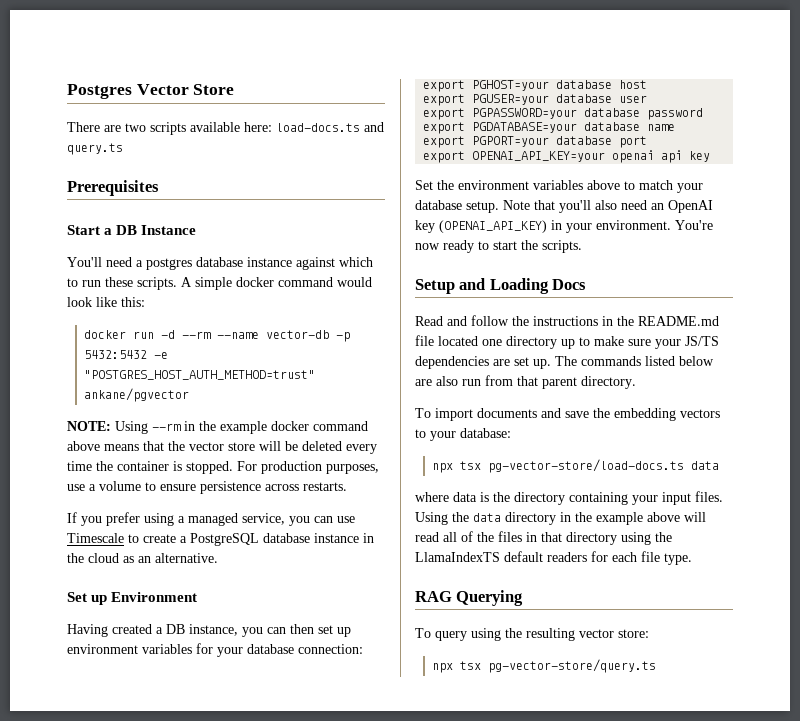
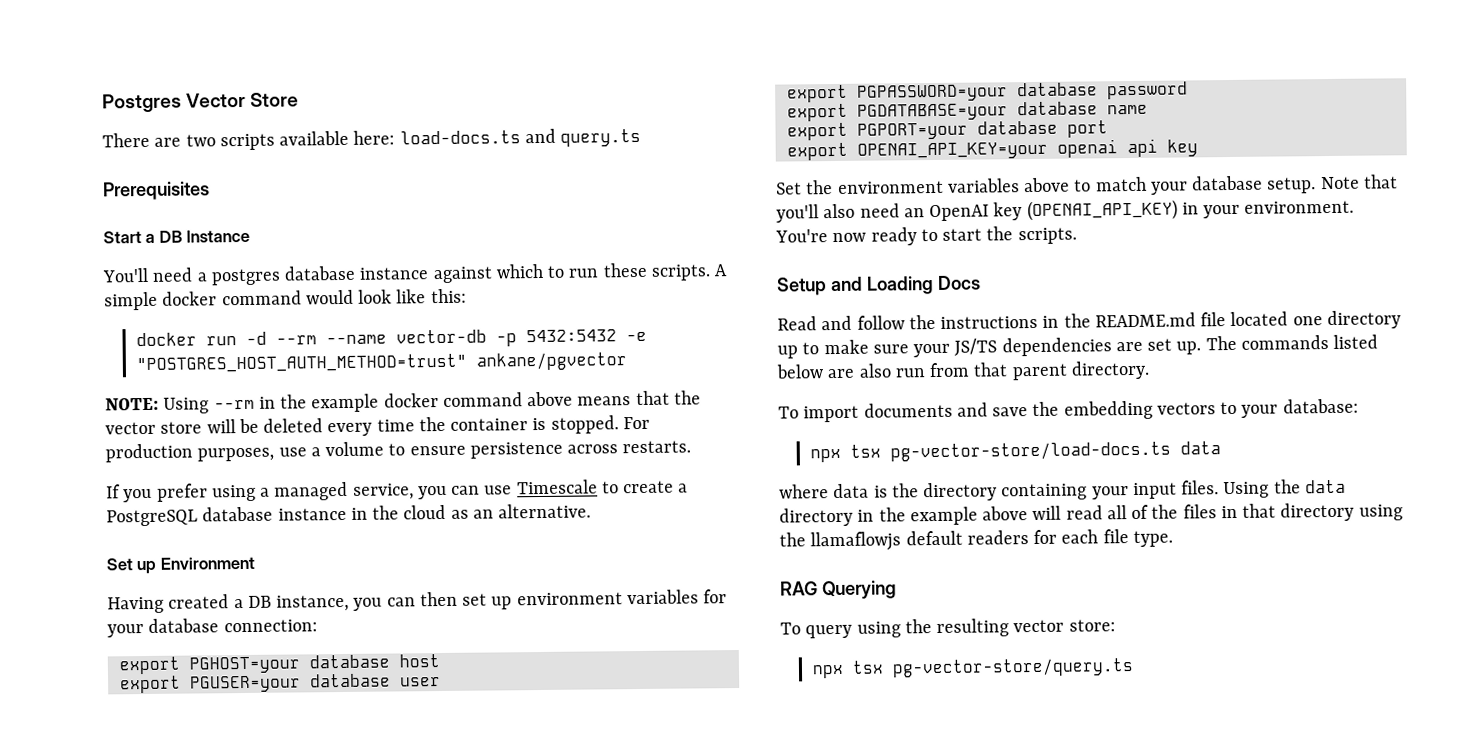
- Using the data directory in the example above will read all of the files in that directory using the LlamaIndexTS default readers for each file type.
+ Using the data directory in the example above will read all of the files in that directory using the llamaflowjs default readers for each file type.

